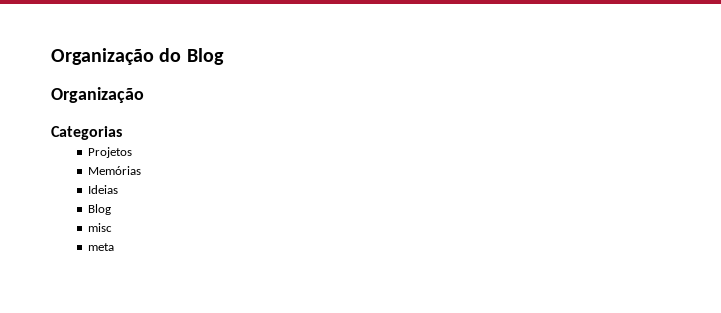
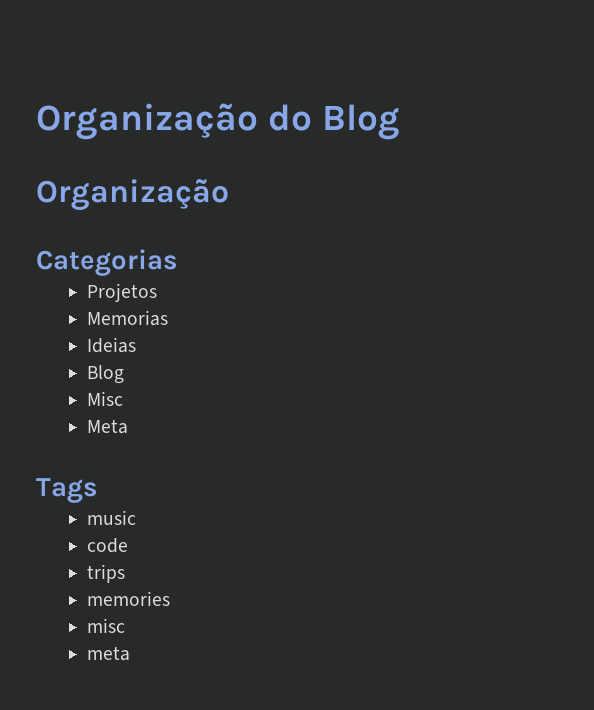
- Memórias
+ Memorias
+ Misc
+ Meta
+ Tags
+ music
+ code
+ trips
+ memories

